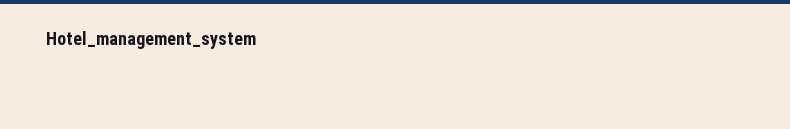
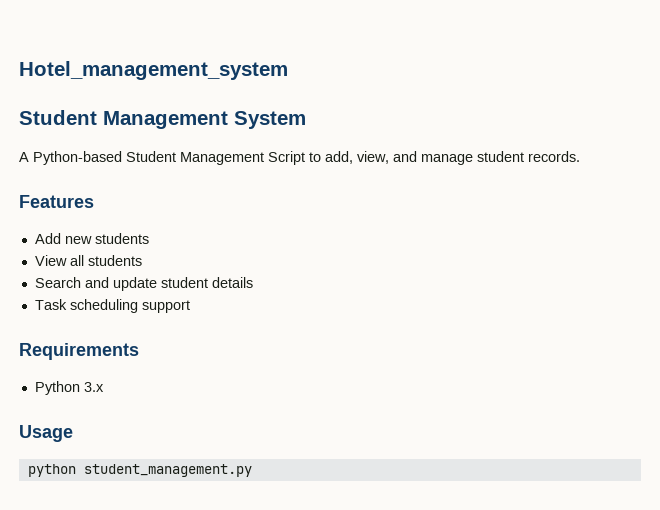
+ Student Management System
+ A Python-based Student Management Script to add, view, and manage student records.
+ Features
+ Add new students
+ View all students
+ Search and update student details
+ Task scheduling support
+ Requirements
+ Python 3.x
+ Usage
+ python student_management.py

